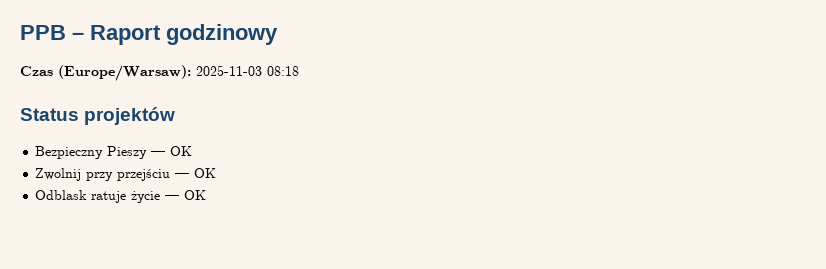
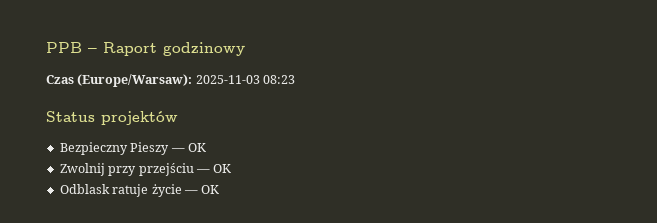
- Czas (Europe/Warsaw): 2025-11-03 08:18
+ Czas (Europe/Warsaw): 2025-11-03 08:23

